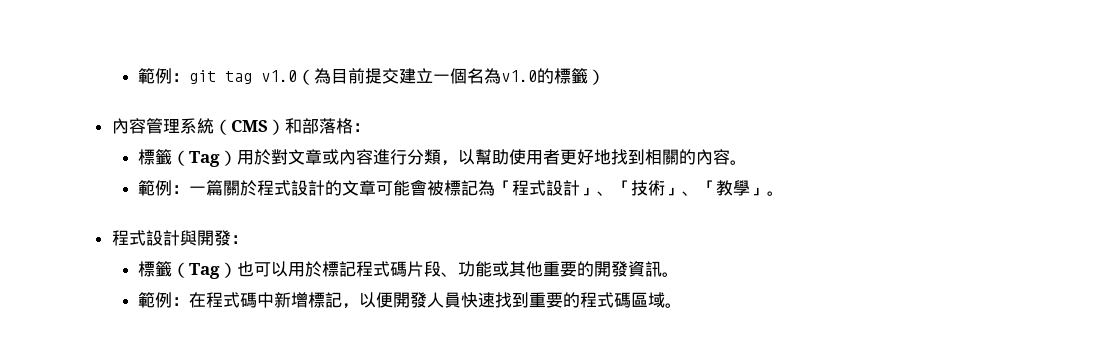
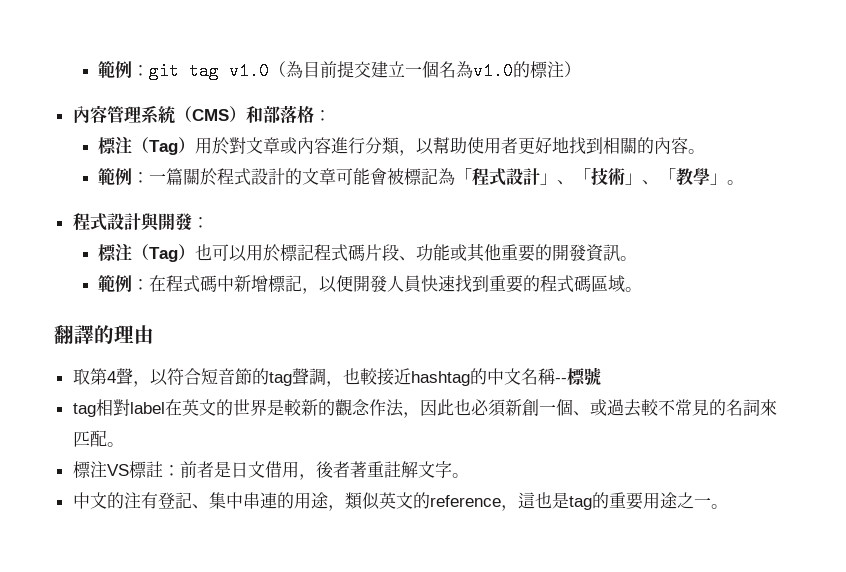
- 範例：git tag v1.0（為目前提交建立一個名為v1.0的標籤）
+ 範例：git tag v1.0（為目前提交建立一個名為v1.0的標注）
- 標籤（Tag）用於對文章或內容進行分類，以幫助使用者更好地找到相關的內容。
+ 標注（Tag）用於對文章或內容進行分類，以幫助使用者更好地找到相關的內容。
- 標籤（Tag）也可以用於標記程式碼片段、功能或其他重要的開發資訊。
+ 標注（Tag）也可以用於標記程式碼片段、功能或其他重要的開發資訊。
+ 翻譯的理由
+ 取第4聲，以符合短音節的tag聲調，也較接近hashtag的中文名稱--標號
+ tag相對label在英文的世界是較新的觀念作法，因此也必須新創一個、或過去較不常見的名詞來匹配。
+ 標注VS標註：前者是日文借用，後者著重註解文字。
+ 中文的注有登記、集中串連的用途，類似英文的reference，這也是tag的重要用途之一。

